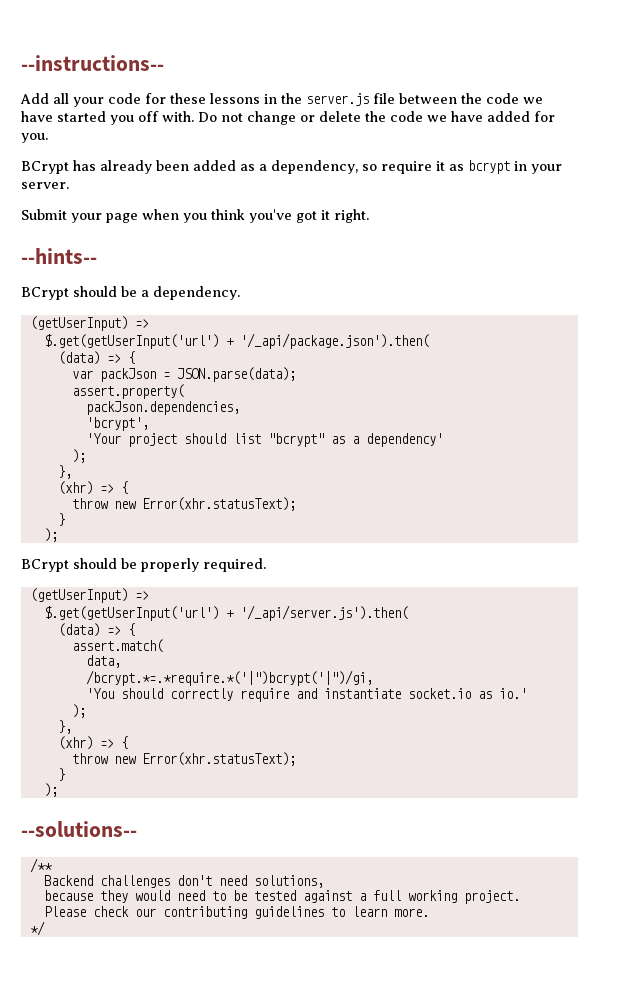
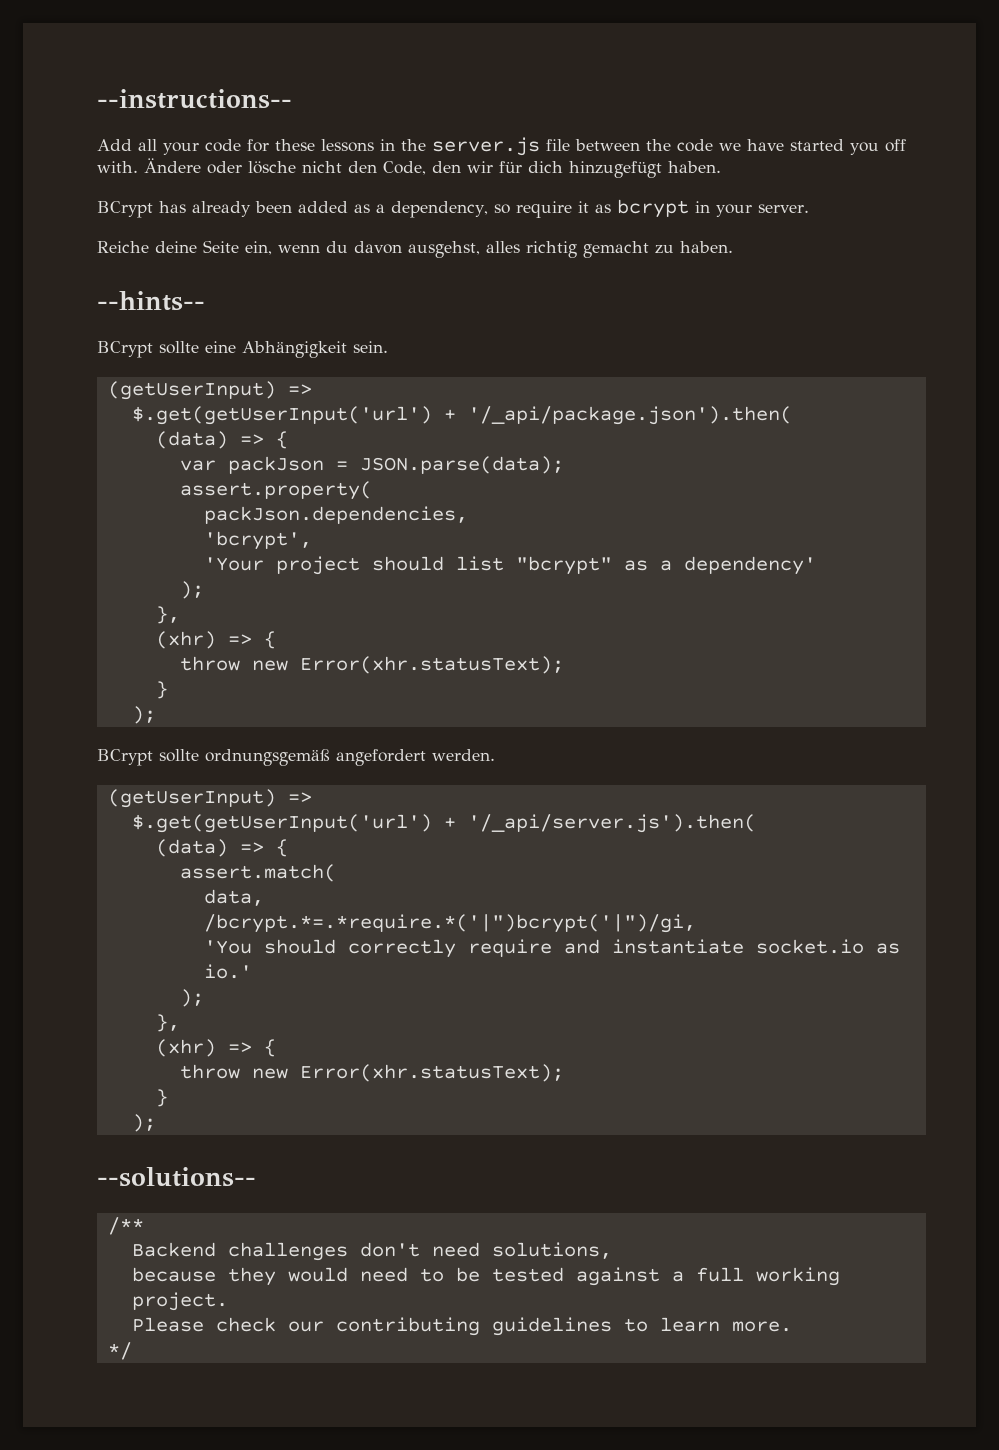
- Do not change or delete the code we have added for you.
+ Ändere oder lösche nicht den Code, den wir für dich hinzugefügt haben.
- Submit your page when you think you've got it right.
+ Reiche deine Seite ein, wenn du davon ausgehst, alles richtig gemacht zu haben.
  --hints--
- BCrypt should be a dependency.
+ BCrypt sollte eine Abhängigkeit sein.
- BCrypt should be properly required.
+ BCrypt sollte ordnungsgemäß angefordert werden.

